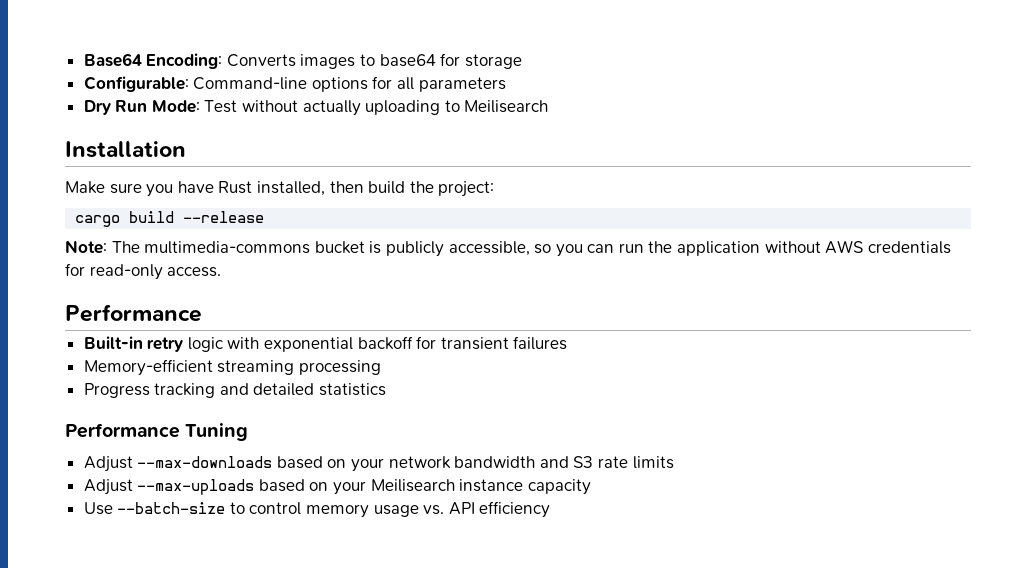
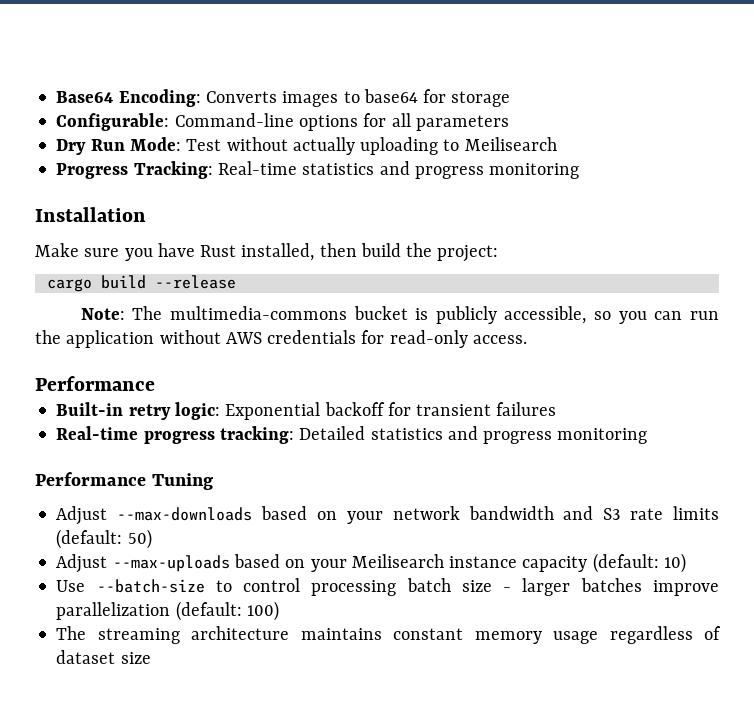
+ Progress Tracking: Real-time statistics and progress monitoring
- Built-in retry logic with exponential backoff for transient failures
+ Built-in retry logic: Exponential backoff for transient failures
- Memory-efficient streaming processing
- Progress tracking and detailed statistics
+ Real-time progress tracking: Detailed statistics and progress monitoring
- Adjust --max-downloads based on your network bandwidth and S3 rate limits
+ Adjust --max-downloads based on your network bandwidth and S3 rate limits (default: 50)
- Adjust --max-uploads based on your Meilisearch instance capacity
+ Adjust --max-uploads based on your Meilisearch instance capacity (default: 10)
- Use --batch-size to control memory usage vs. API efficiency
+ Use --batch-size to control processing batch size - larger batches improve parallelization (default: 100)
+ The streaming architecture maintains constant memory usage regardless of dataset size

